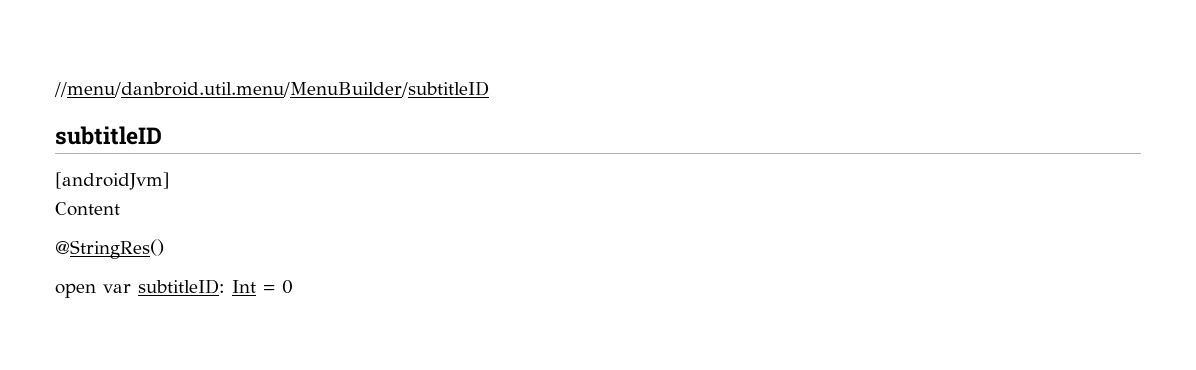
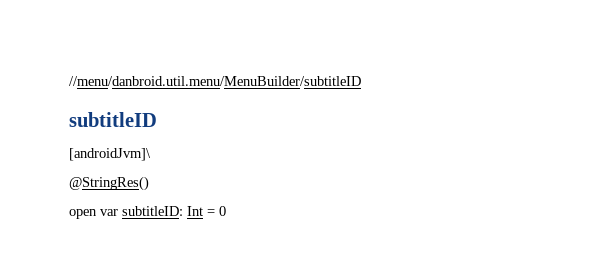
- [androidJvm]
- Content
+ [androidJvm]\

